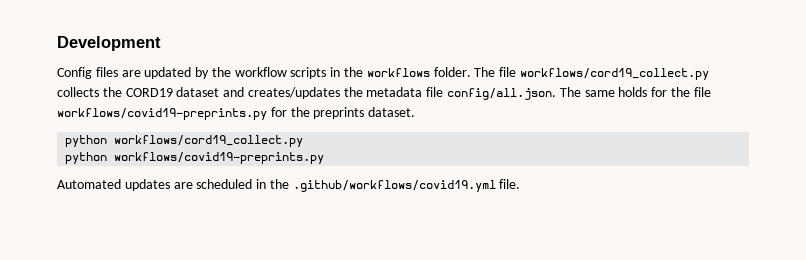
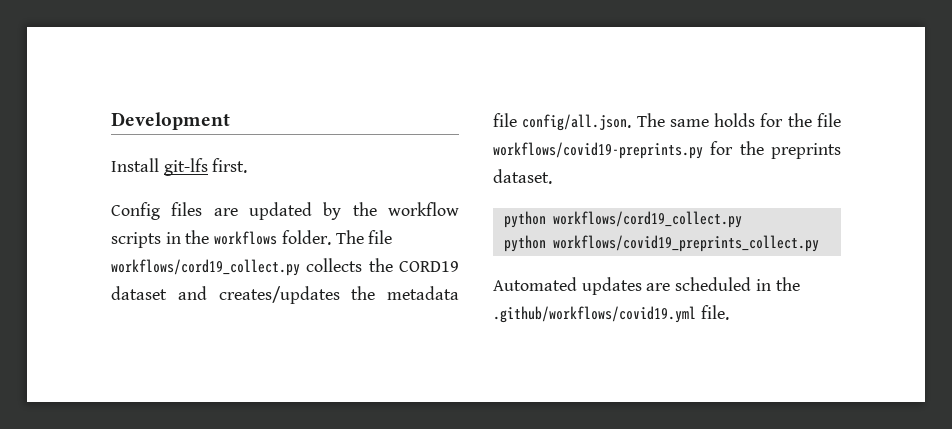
+ Install git-lfs first.
- python workflows/covid19-preprints.py
+ python workflows/covid19_preprints_collect.py

